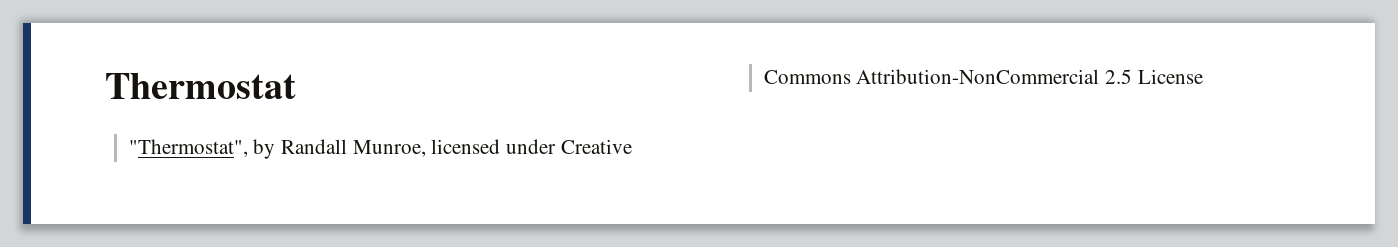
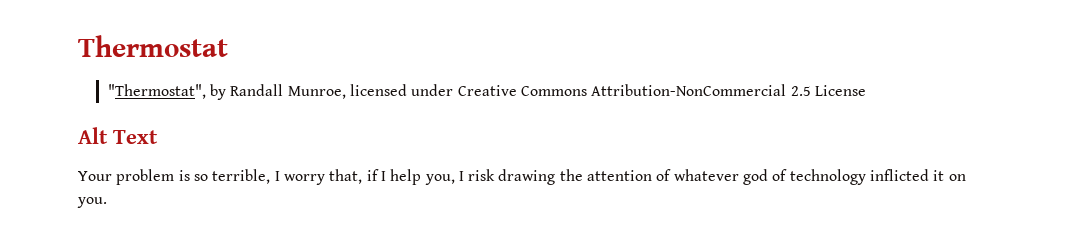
+ Alt Text
+ Your problem is so terrible, I worry that, if I help you, I risk drawing the attention of whatever god of technology inflicted it on you.

